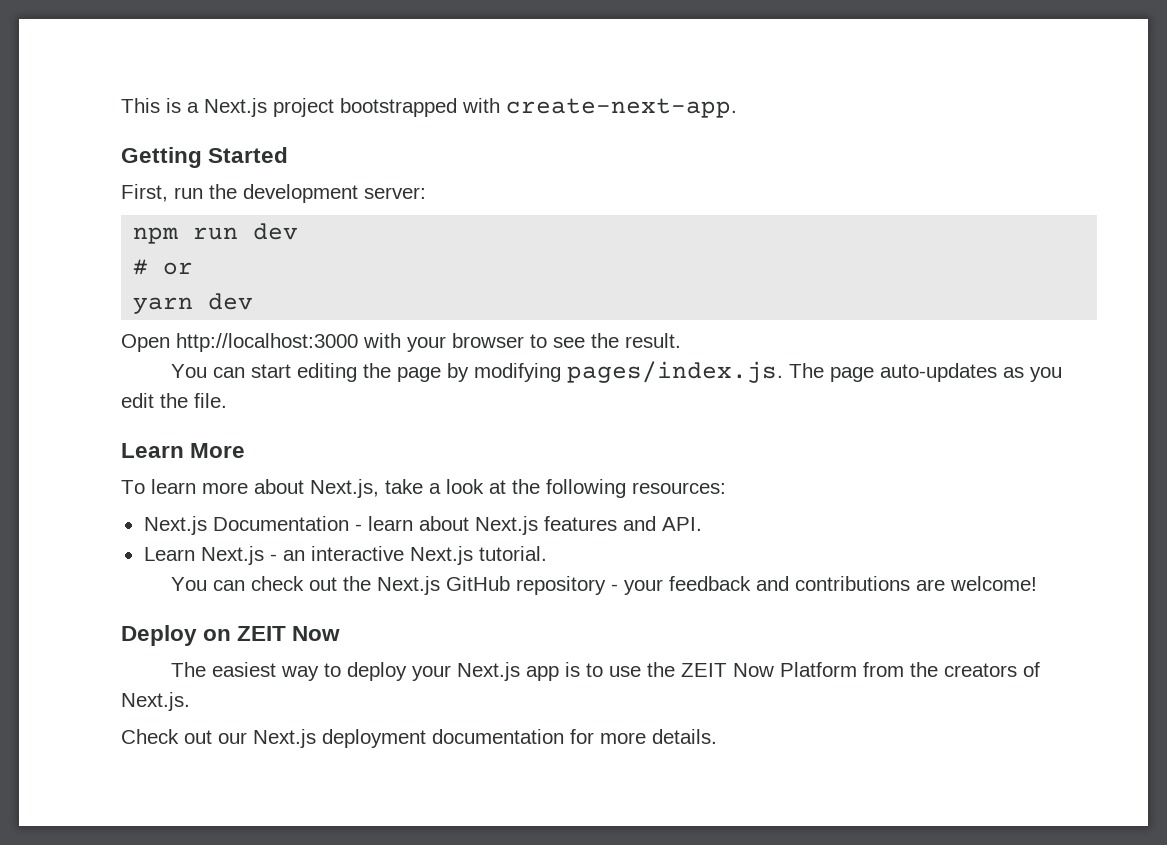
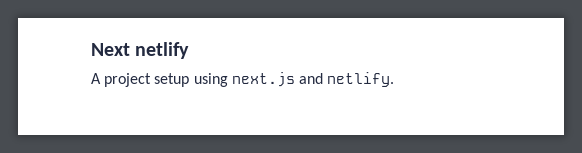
- This is a Next.js project bootstrapped with create-next-app.
- Getting Started
- First, run the development server:
- npm run dev
- # or
- yarn dev
- Open http://localhost:3000 with your browser to see the result.
- You can start editing the page by modifying pages/index.js. The page auto-updates as you edit the file.
- Learn More
- To learn more about Next.js, take a look at the following resources:
- Next.js Documentation - learn about Next.js features and API.
- Learn Next.js - an interactive Next.js tutorial.
- You can check out the Next.js GitHub repository - your feedback and contributions are welcome!
- Deploy on ZEIT Now
- The easiest way to deploy your Next.js app is to use the ZEIT Now Platform from the creators of Next.js.
- Check out our Next.js deployment documentation for more details.
+ Next netlify
+ A project setup using next.js and netlify.

